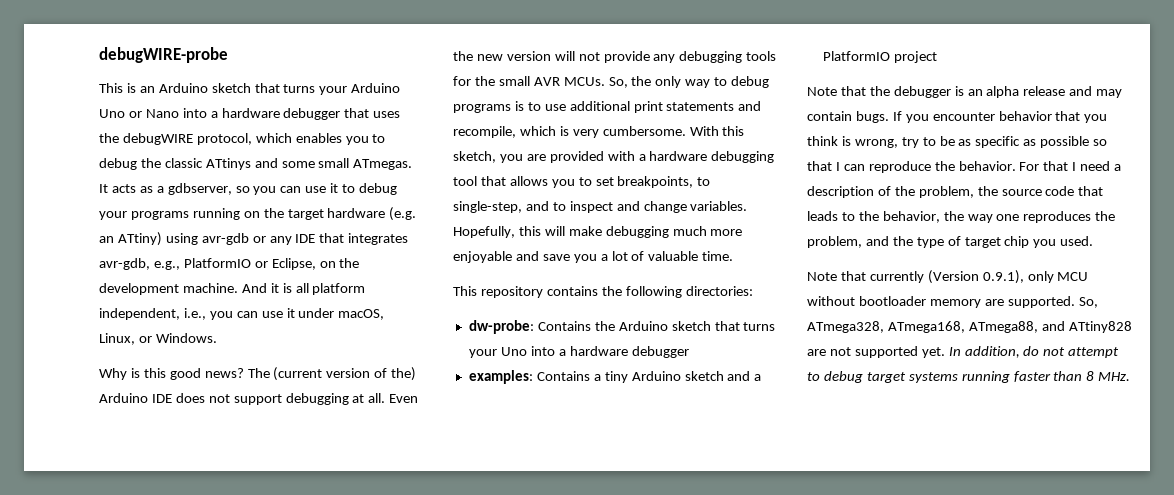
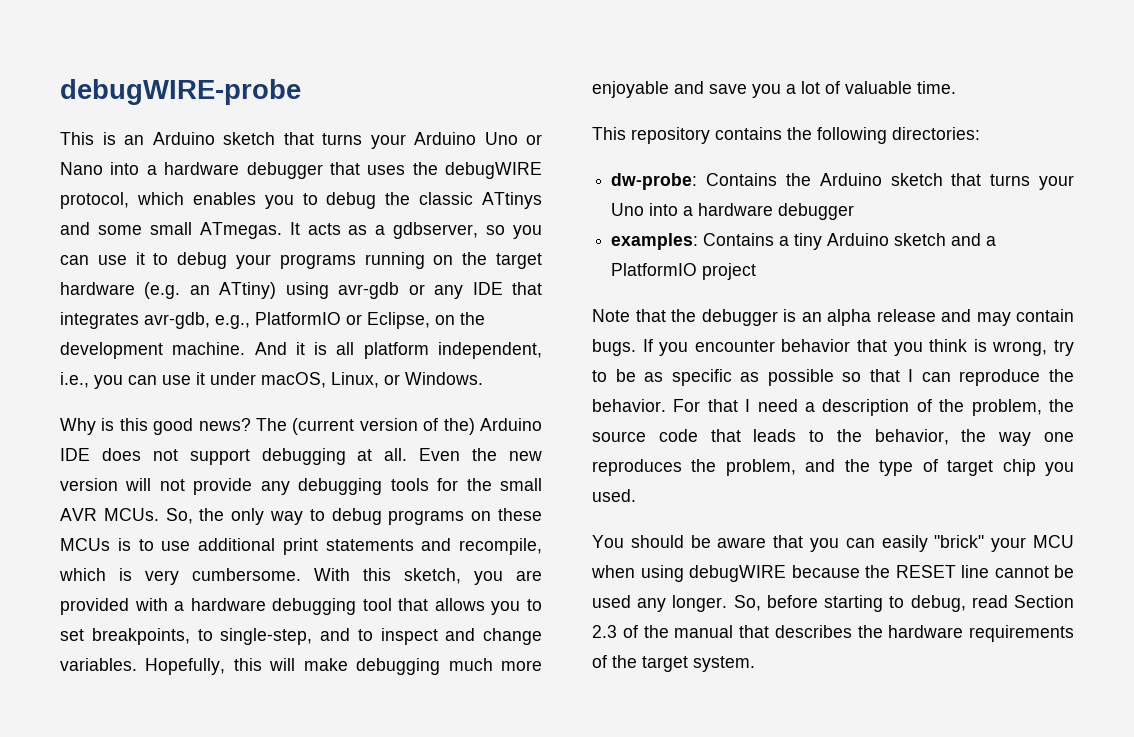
- So, the only way to debug programs is to use additional print statements and recompile, which is very cumbersome.
+ So, the only way to debug programs on these MCUs is to use additional print statements and recompile, which is very cumbersome.
- Note that currently (Version 0.9.1), only MCU without bootloader memory are supported. So, ATmega328, ATmega168, ATmega88, and ATtiny828 are not supported yet. In addition, do not attempt to debug target systems running faster than 8 MHz.
+ You should be aware that you can easily "brick" your MCU when using debugWIRE because the RESET line cannot be used any longer. So, before starting to debug, read Section 2.3 of the manual that describes the hardware requirements of the target system.

